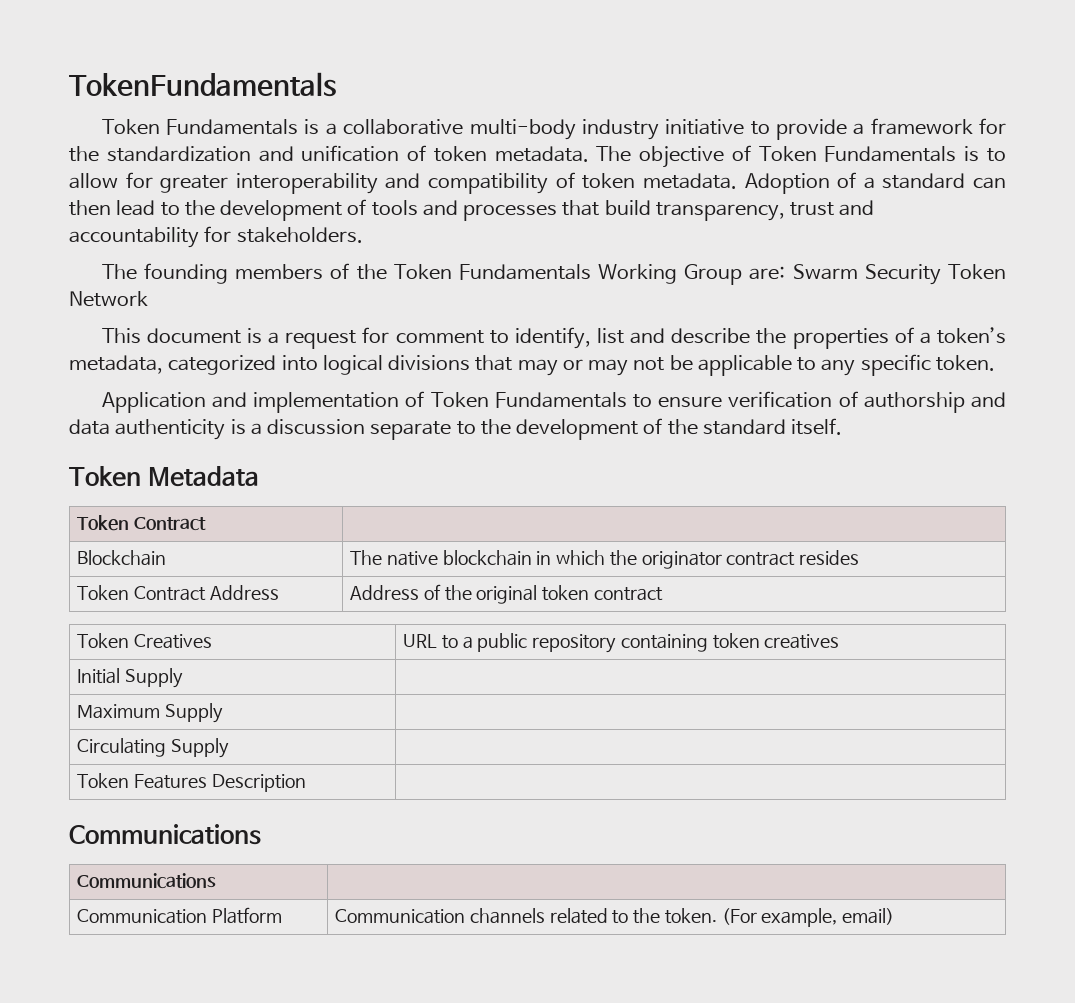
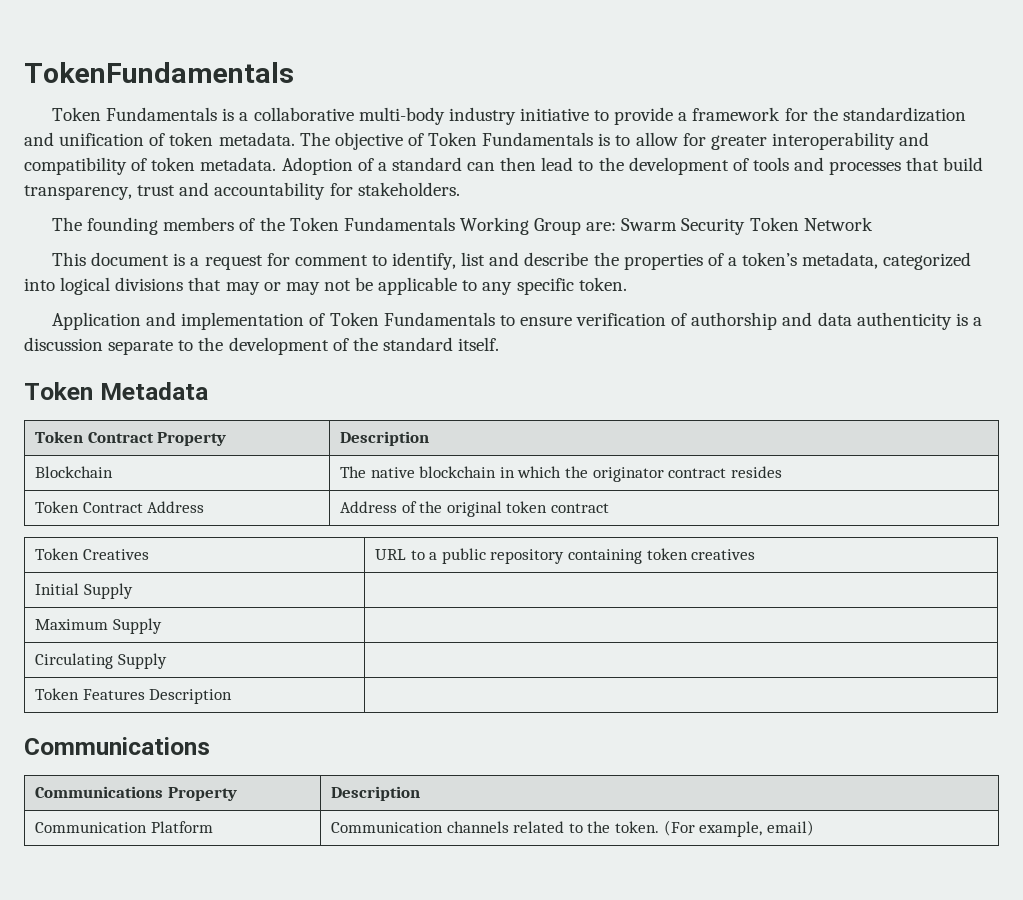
- Token Contract |
+ Token Contract Property | Description
- Communications |
+ Communications Property | Description

